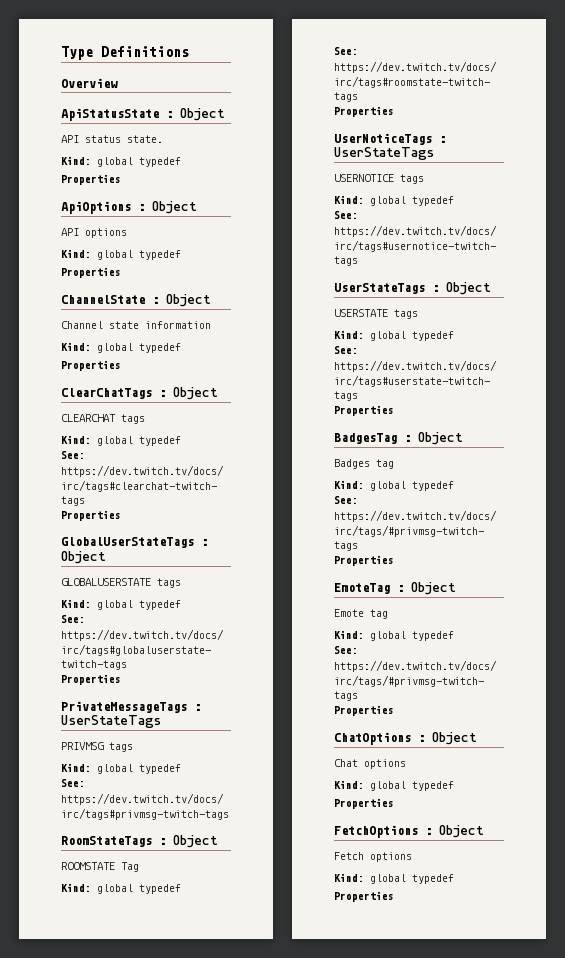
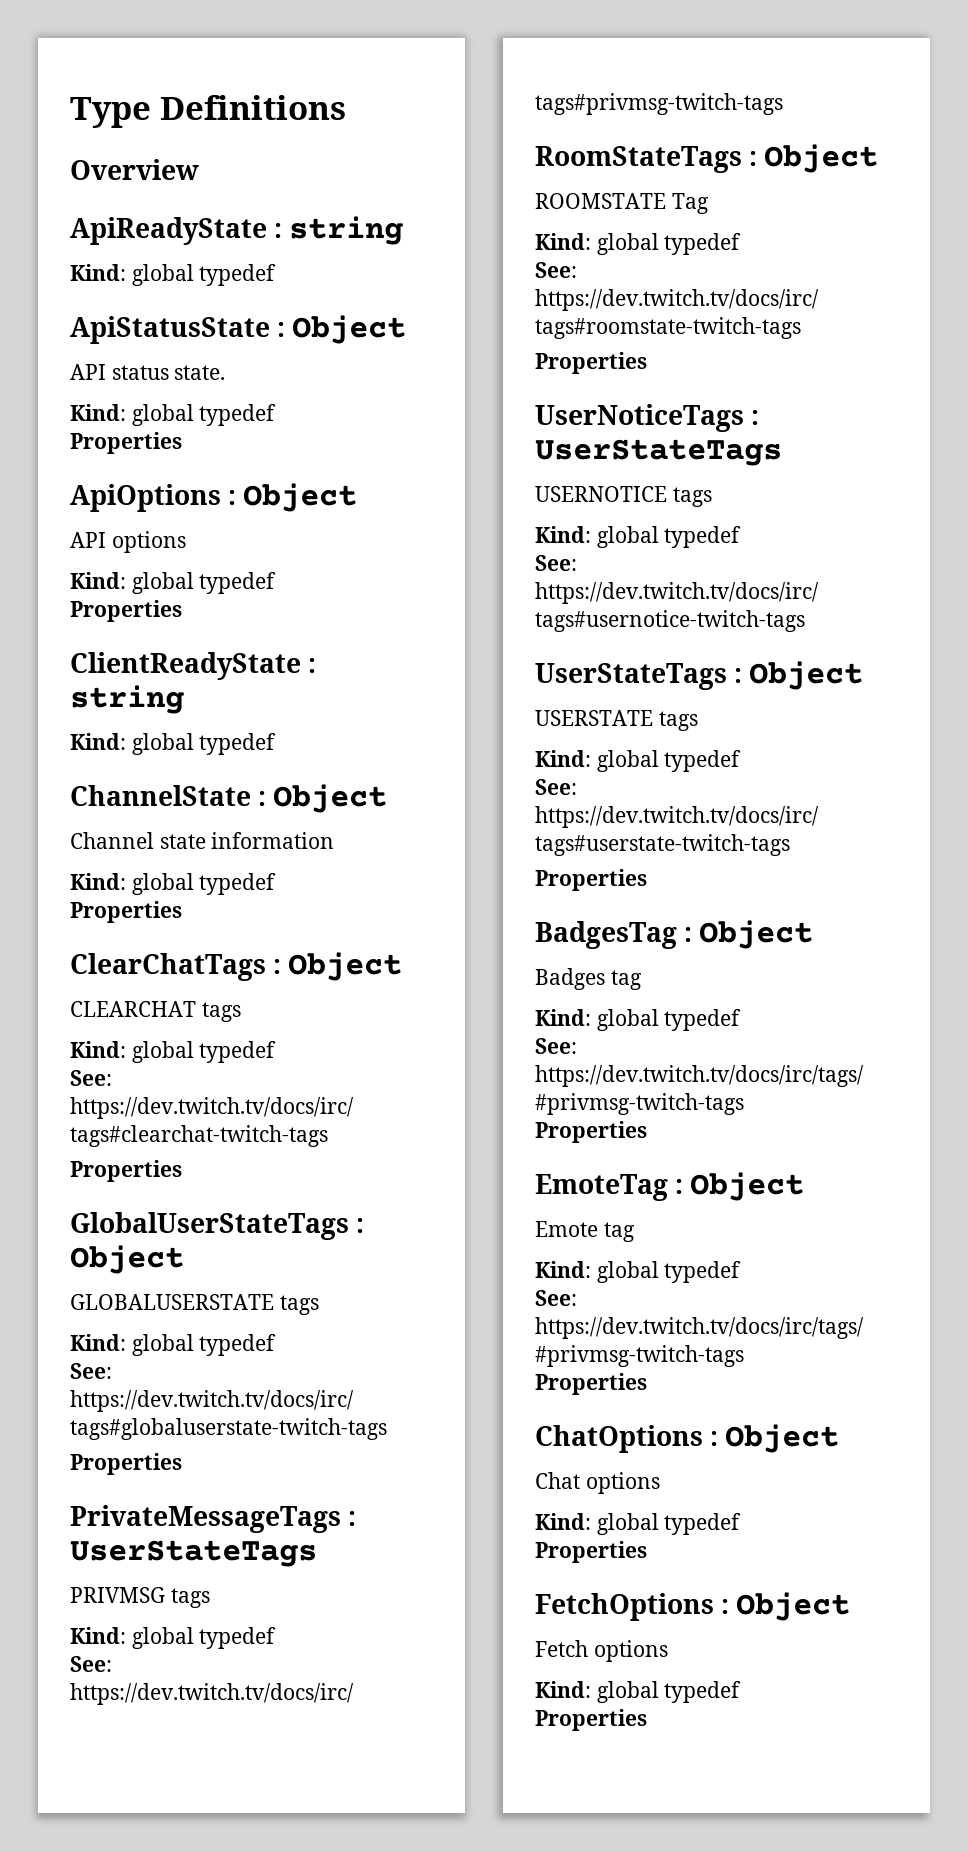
+ ApiReadyState : string
+ Kind: global typedef
+ ClientReadyState : string
+ Kind: global typedef

